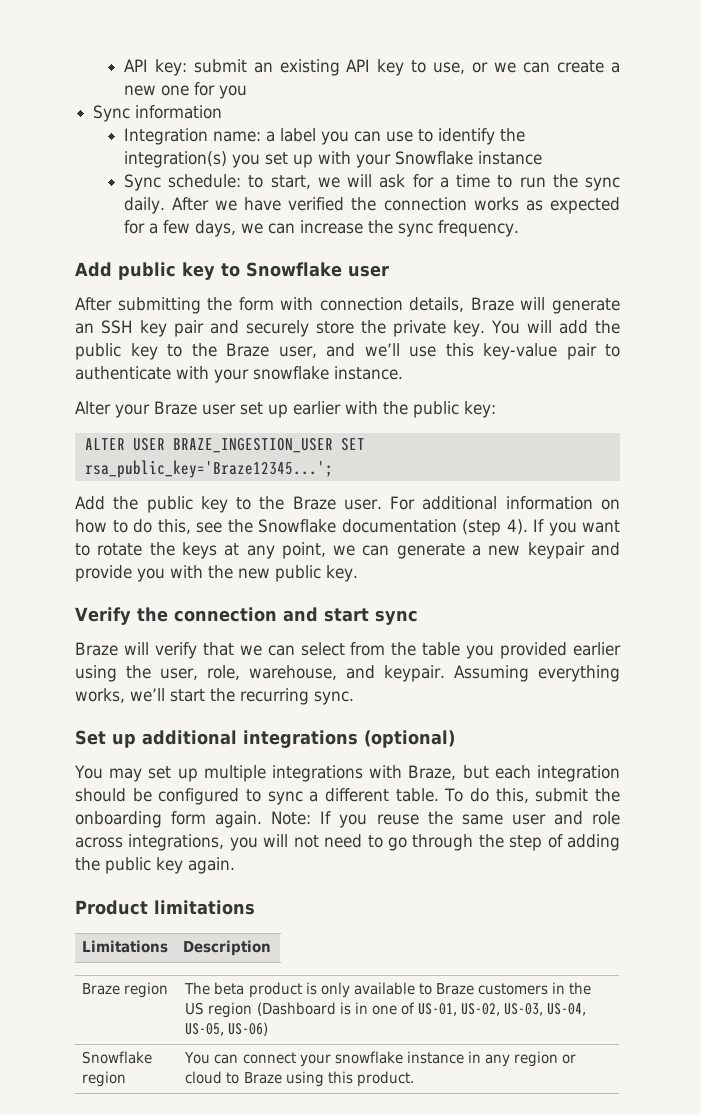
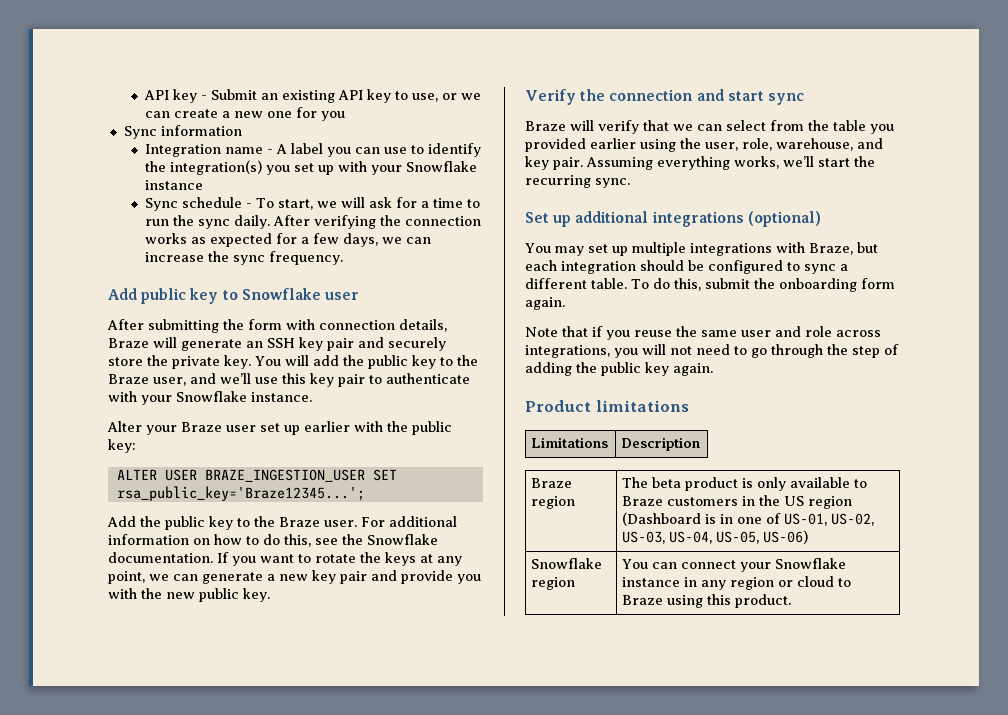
- API key: submit an existing API key to use, or we can create a new one for you
+ API key - Submit an existing API key to use, or we can create a new one for you
- Integration name: a label you can use to identify the integration(s) you set up with your Snowflake instance
+ Integration name - A label you can use to identify the integration(s) you set up with your Snowflake instance
- Sync schedule: to start, we will ask for a time to run the sync daily.
+ Sync schedule - To start, we will ask for a time to run the sync daily.
- After we have verified the connection works as expected for a few days, we can increase the sync frequency.
+ After verifying the connection works as expected for a few days, we can increase the sync frequency.
- You will add the public key to the Braze user, and we’ll use this key-value pair to authenticate with your snowflake instance.
+ You will add the public key to the Braze user, and we’ll use this key pair to authenticate with your Snowflake instance.
- For additional information on how to do this, see the Snowflake documentation (step 4).
+ For additional information on how to do this, see the Snowflake documentation.
- If you want to rotate the keys at any point, we can generate a new keypair and provide you with the new public key.
+ If you want to rotate the keys at any point, we can generate a new key pair and provide you with the new public key.
- Braze will verify that we can select from the table you provided earlier using the user, role, warehouse, and keypair.
+ Braze will verify that we can select from the table you provided earlier using the user, role, warehouse, and key pair.
- To do this, submit the onboarding form again. Note: If you reuse the same user and role across integrations, you will not need to go through the step of adding the public key again.
+ To do this, submit the onboarding form again.
+ Note that if you reuse the same user and role across integrations, you will not need to go through the step of adding the public key again.
- Snowflake region | You can connect your snowflake instance in any region or cloud to Braze using this product.
+ Snowflake region | You can connect your Snowflake instance in any region or cloud to Braze using this product.

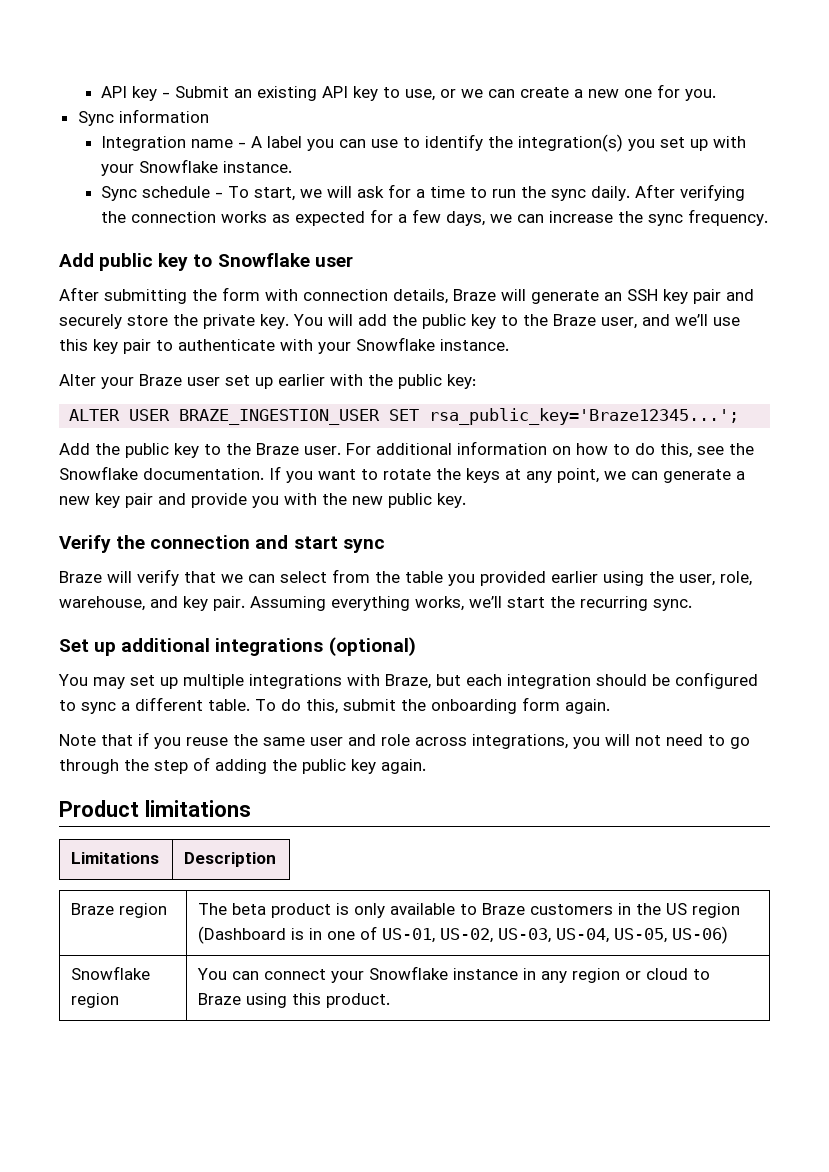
- API key - Submit an existing API key to use, or we can create a new one for you
+ API key - Submit an existing API key to use, or we can create a new one for you.
- Integration name - A label you can use to identify the integration(s) you set up with your Snowflake instance
+ Integration name - A label you can use to identify the integration(s) you set up with your Snowflake instance.

